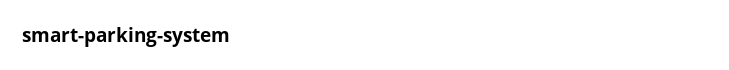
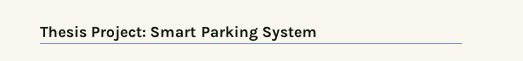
- smart-parking-system
+ Thesis Project: Smart Parking System

